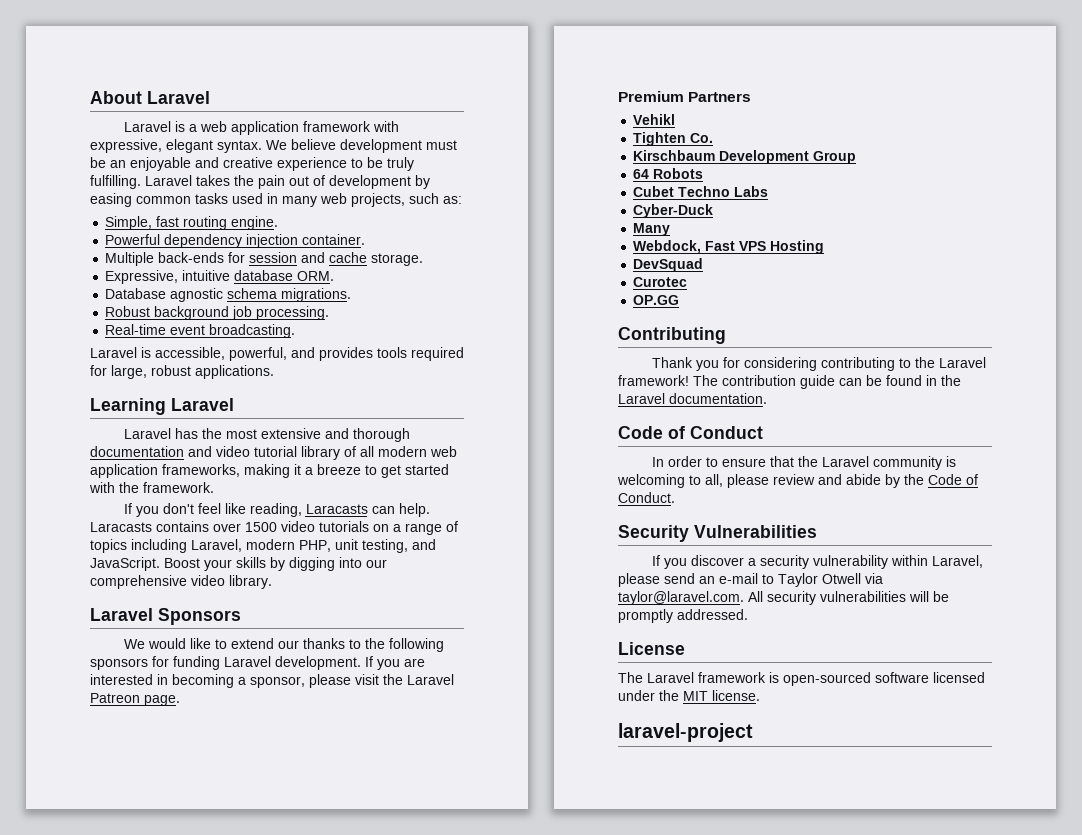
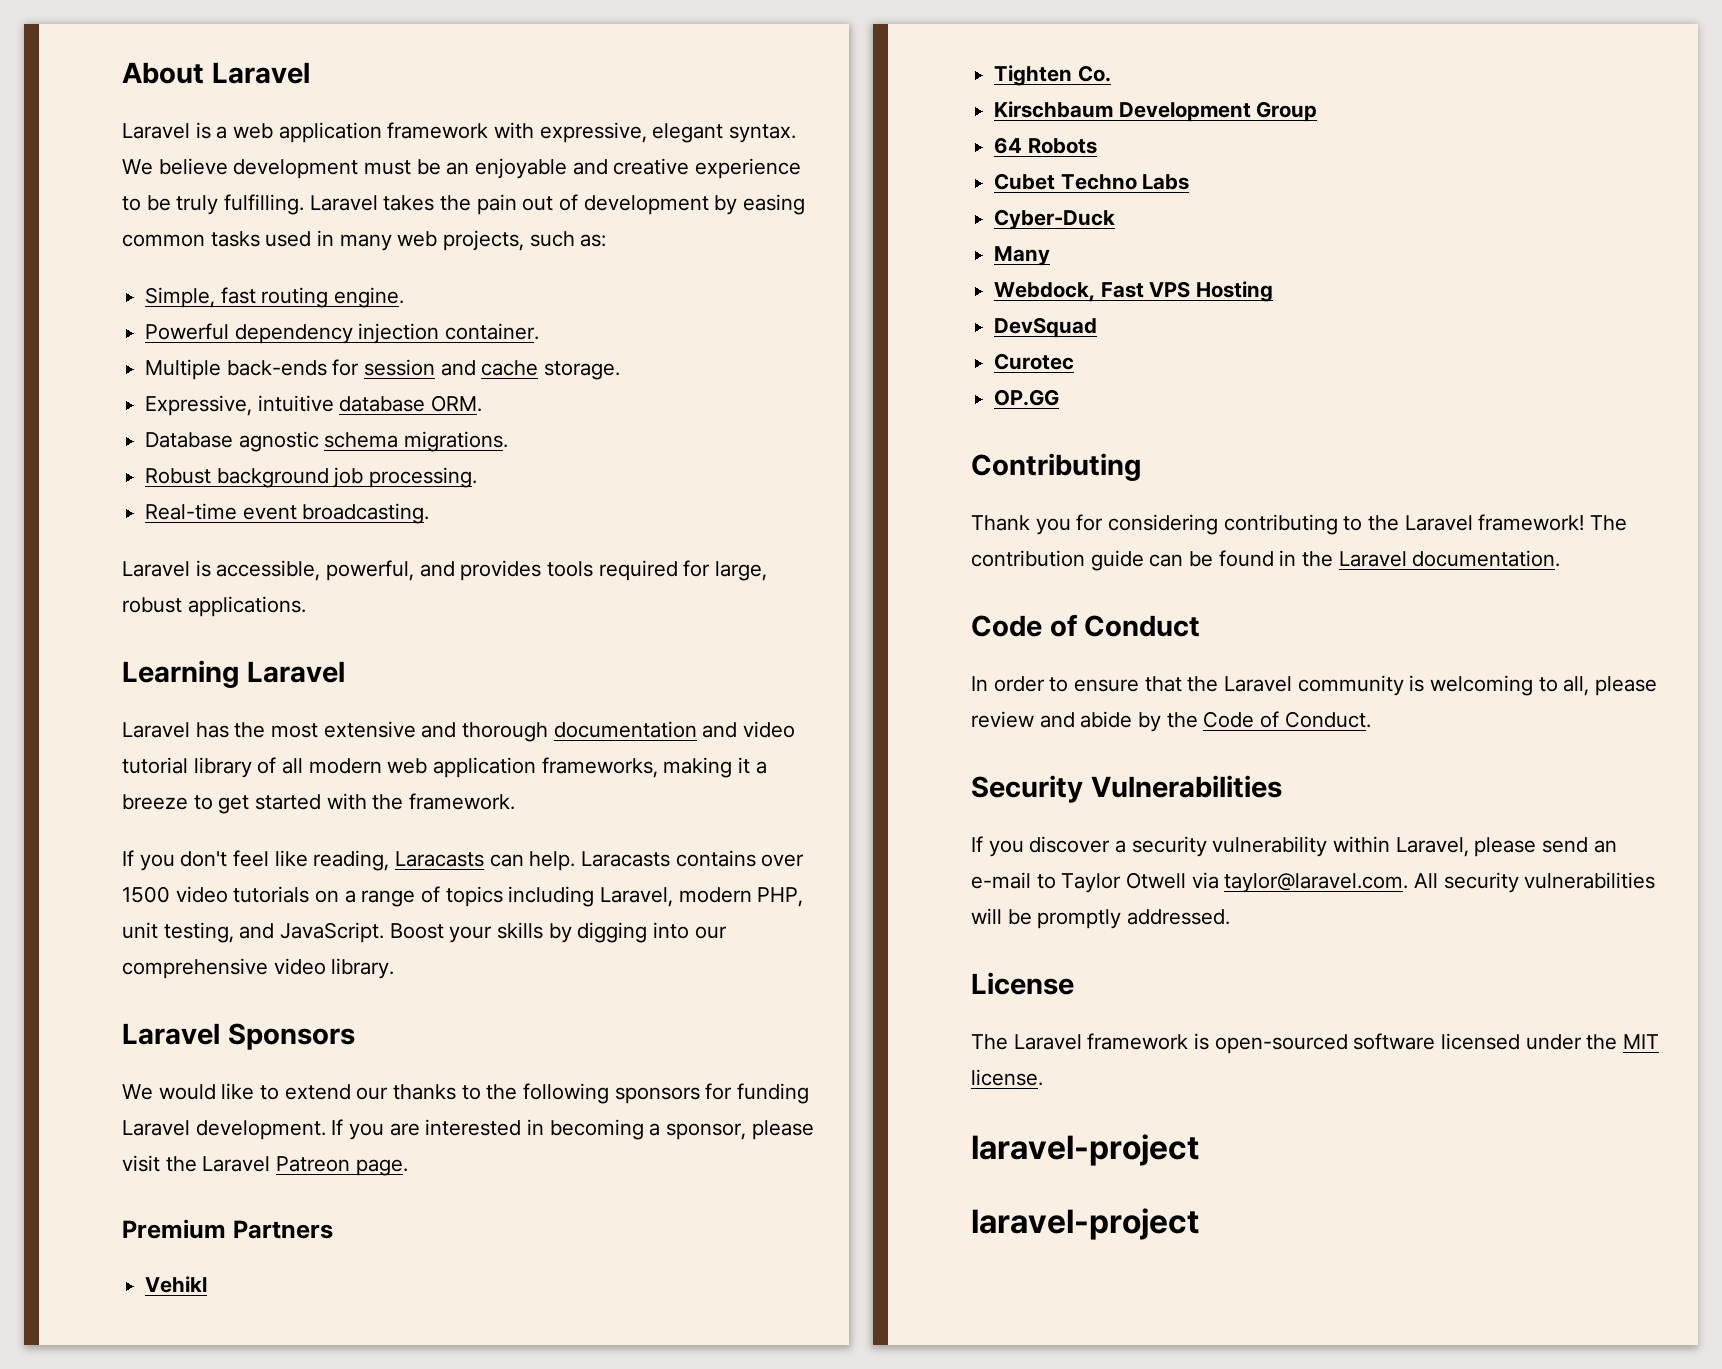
  The Laravel framework is open-sourced software licensed under the MIT license.
+ laravel-project

